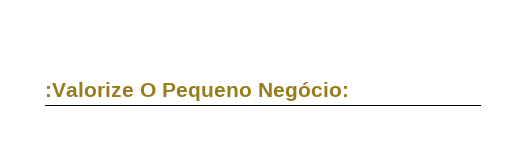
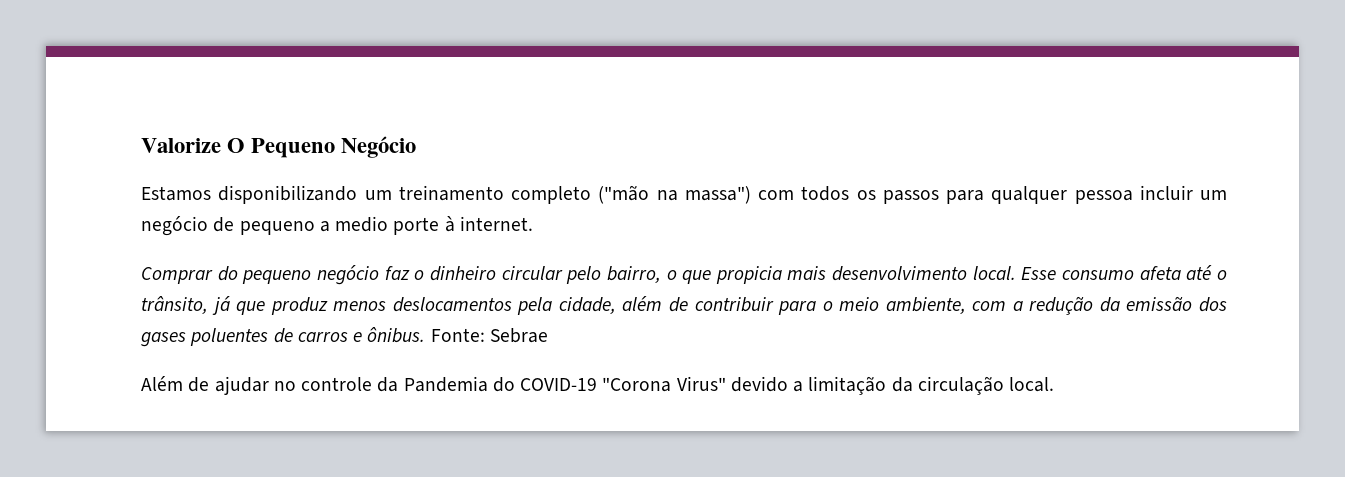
- :Valorize O Pequeno Negócio:
+ Valorize O Pequeno Negócio
+ Estamos disponibilizando um treinamento completo ("mão na massa") com todos os passos para qualquer pessoa incluir um negócio de pequeno a medio porte à internet.
+ Comprar do pequeno negócio faz o dinheiro circular pelo bairro, o que propicia mais desenvolvimento local. Esse consumo afeta até o trânsito, já que produz menos deslocamentos pela cidade, além de contribuir para o meio ambiente, com a redução da emissão dos gases poluentes de carros e ônibus. Fonte: Sebrae
+ Além de ajudar no controle da Pandemia do COVID-19 "Corona Virus" devido a limitação da circulação local.

